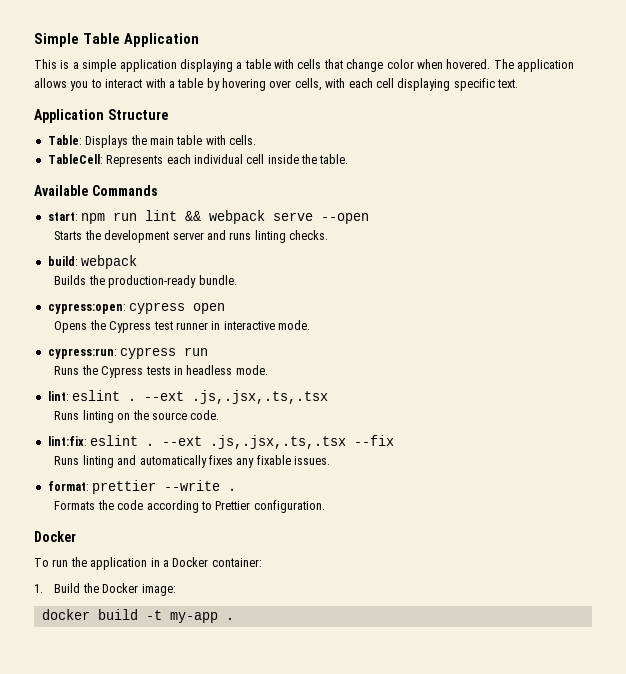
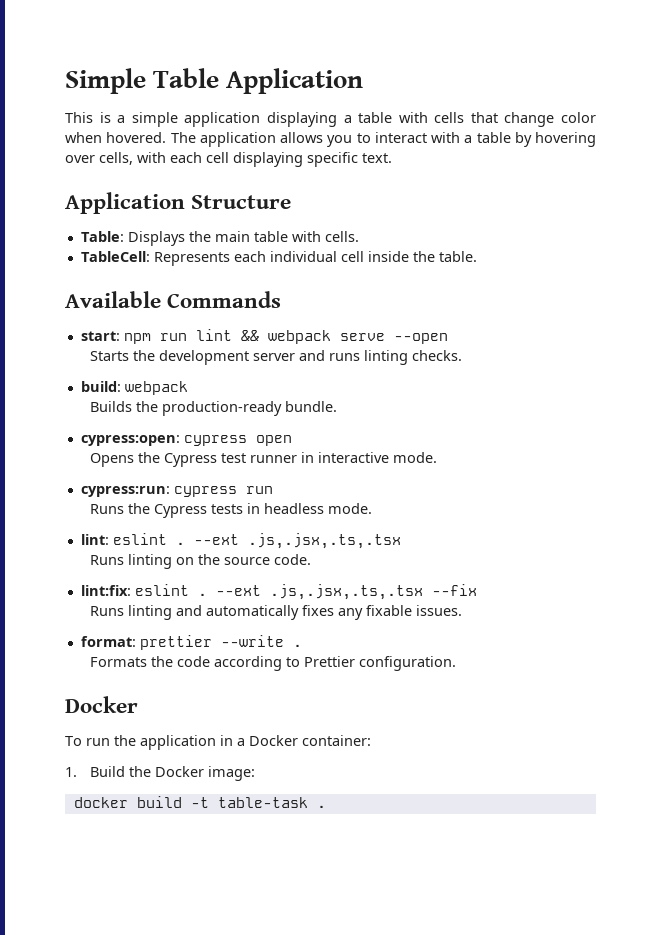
- docker build -t my-app .
+ docker build -t table-task .

